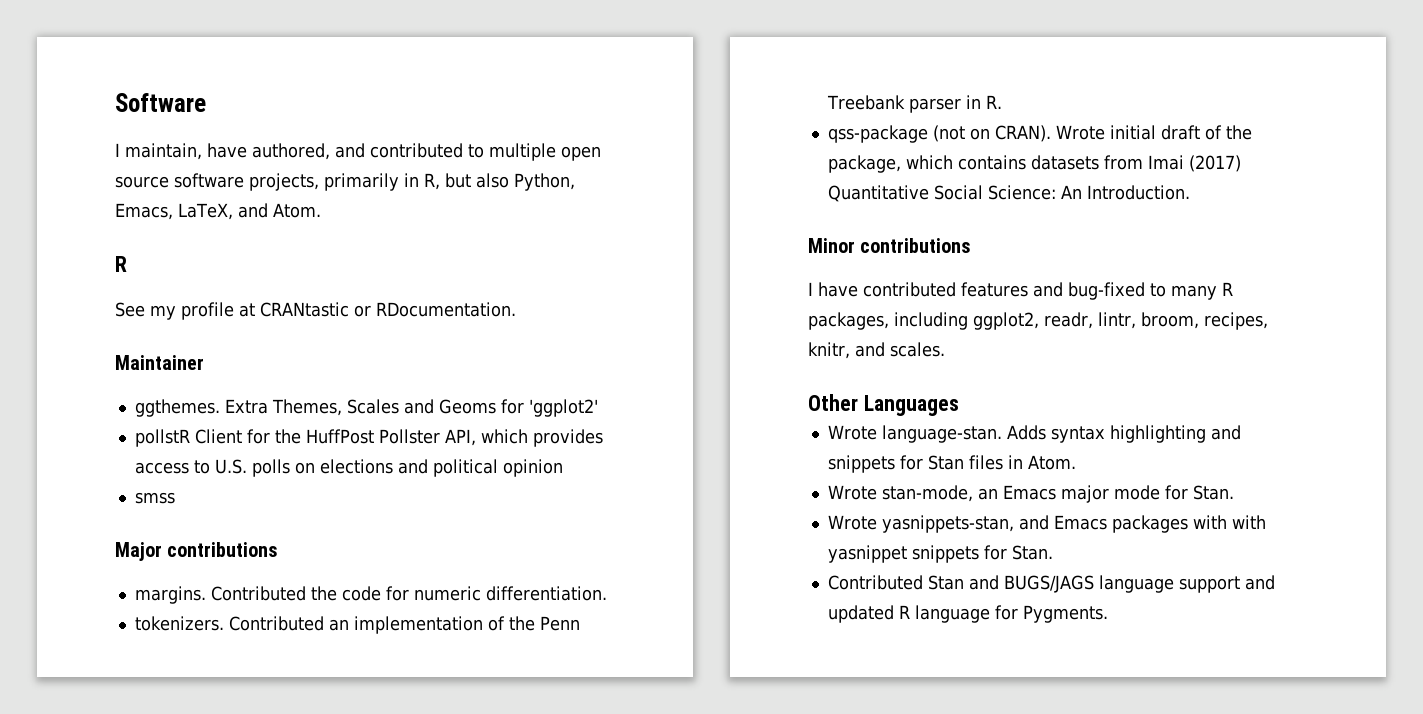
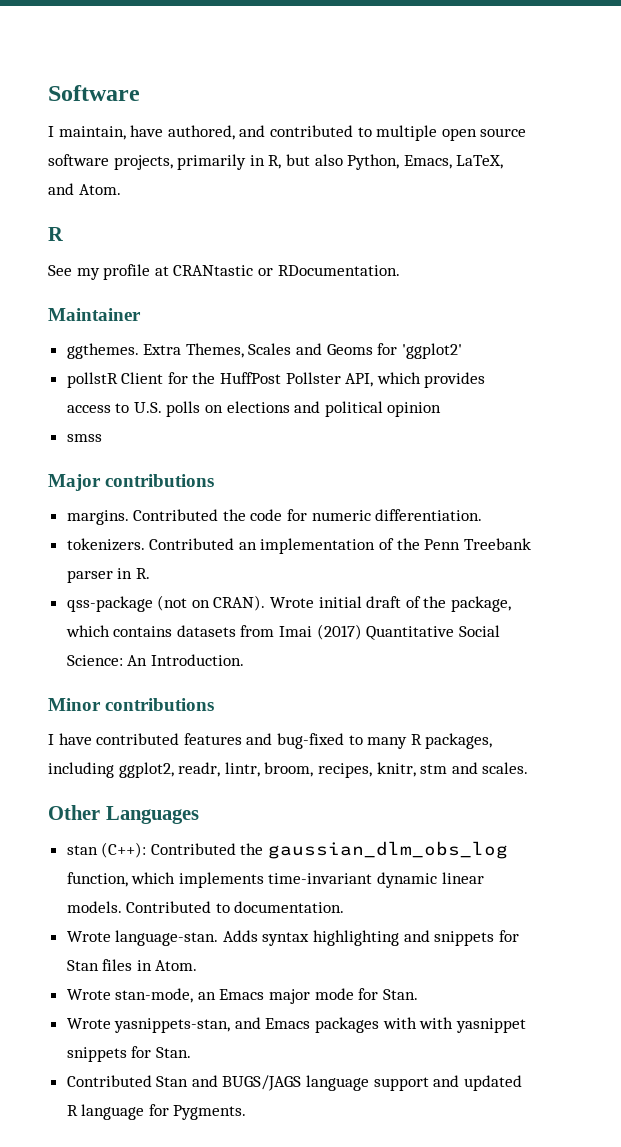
- I have contributed features and bug-fixed to many R packages, including ggplot2, readr, lintr, broom, recipes, knitr, and scales.
+ I have contributed features and bug-fixed to many R packages, including ggplot2, readr, lintr, broom, recipes, knitr, stm and scales.
+ stan (C++): Contributed the gaussian_dlm_obs_log function, which implements time-invariant dynamic linear models. Contributed to documentation.

